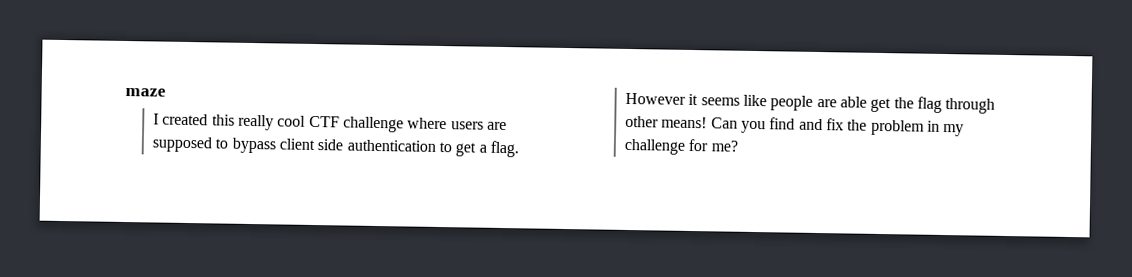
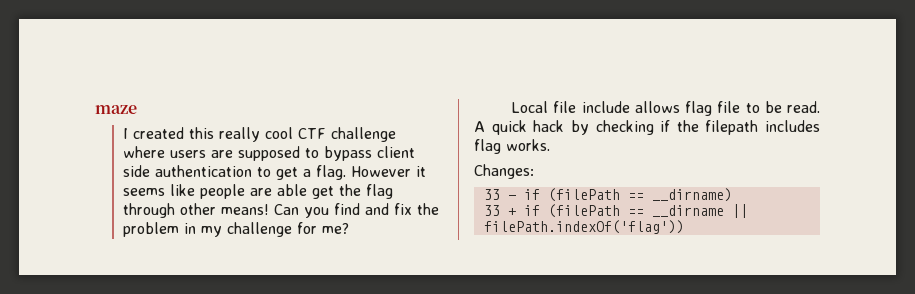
+ Local file include allows flag file to be read. A quick hack by checking if the filepath includes flag works.
+ Changes:
+ 33 - if (filePath == __dirname)
+ 33 + if (filePath == __dirname || filePath.indexOf('flag'))

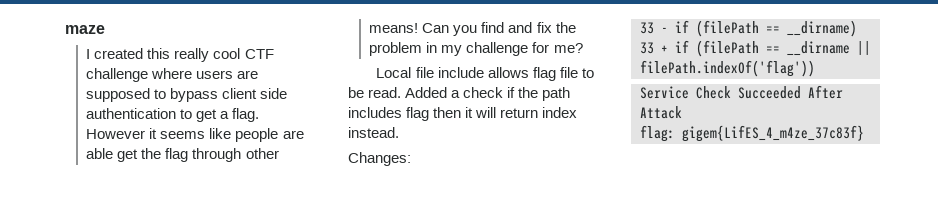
- A quick hack by checking if the filepath includes flag works.
+ Added a check if the path includes flag then it will return index instead.
+ Service Check Succeeded After Attack
+ flag: gigem{LifES_4_m4ze_37c83f}

